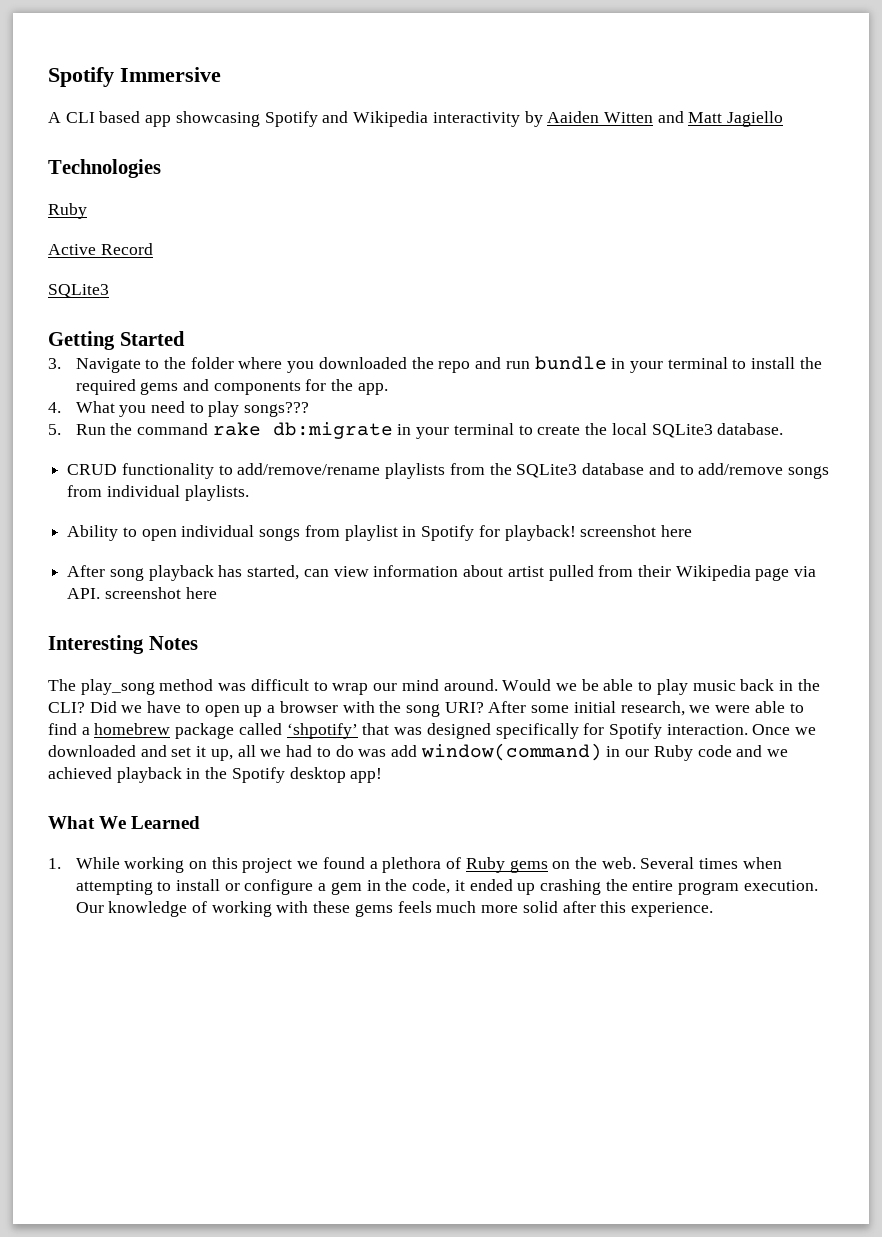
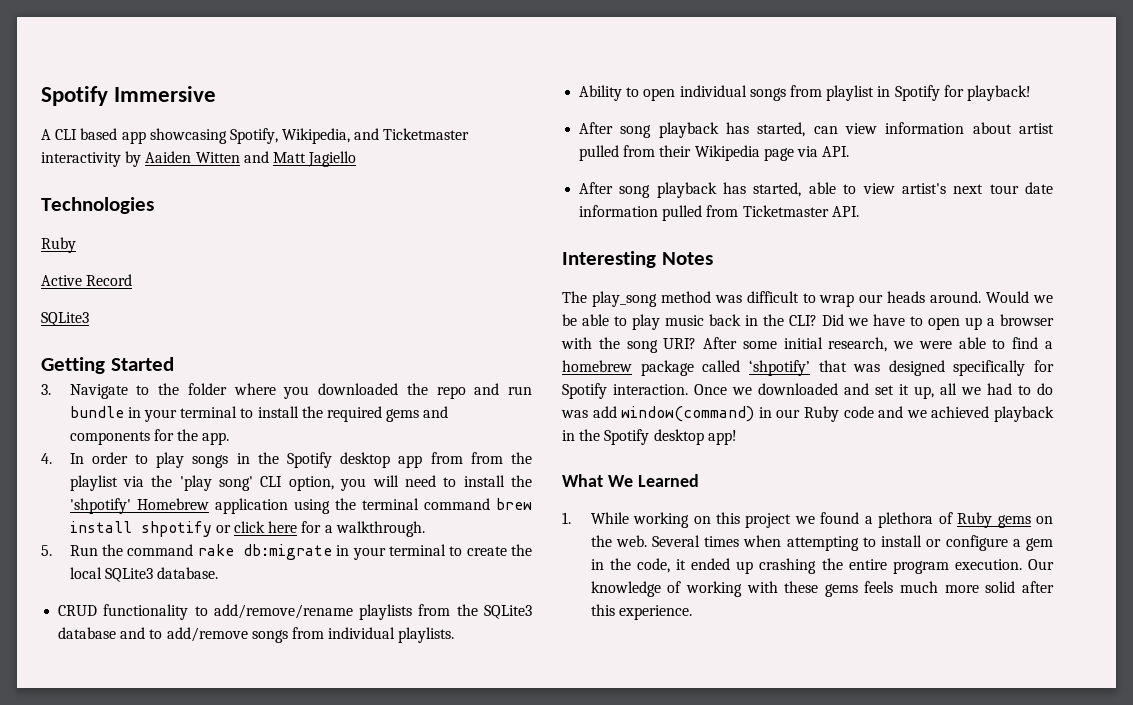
- A CLI based app showcasing Spotify and Wikipedia interactivity by Aaiden Witten and Matt Jagiello
+ A CLI based app showcasing Spotify, Wikipedia, and Ticketmaster interactivity by Aaiden Witten and Matt Jagiello
- 4. What you need to play songs???
+ 4. In order to play songs in the Spotify desktop app from from the playlist via the 'play song' CLI option, you will need to install the 'shpotify' Homebrew application using the terminal command brew install shpotify or click here for a walkthrough.
- Ability to open individual songs from playlist in Spotify for playback! screenshot here
+ Ability to open individual songs from playlist in Spotify for playback!
- After song playback has started, can view information about artist pulled from their Wikipedia page via API. screenshot here
+ After song playback has started, can view information about artist pulled from their Wikipedia page via API.
+ After song playback has started, able to view artist's next tour date information pulled from Ticketmaster API.
- The play_song method was difficult to wrap our mind around.
+ The play_song method was difficult to wrap our heads around.

